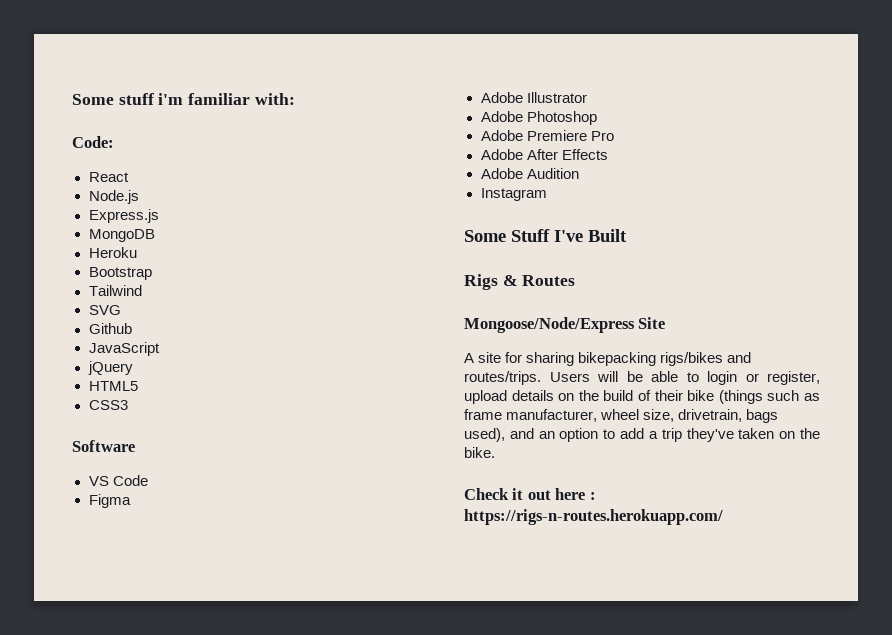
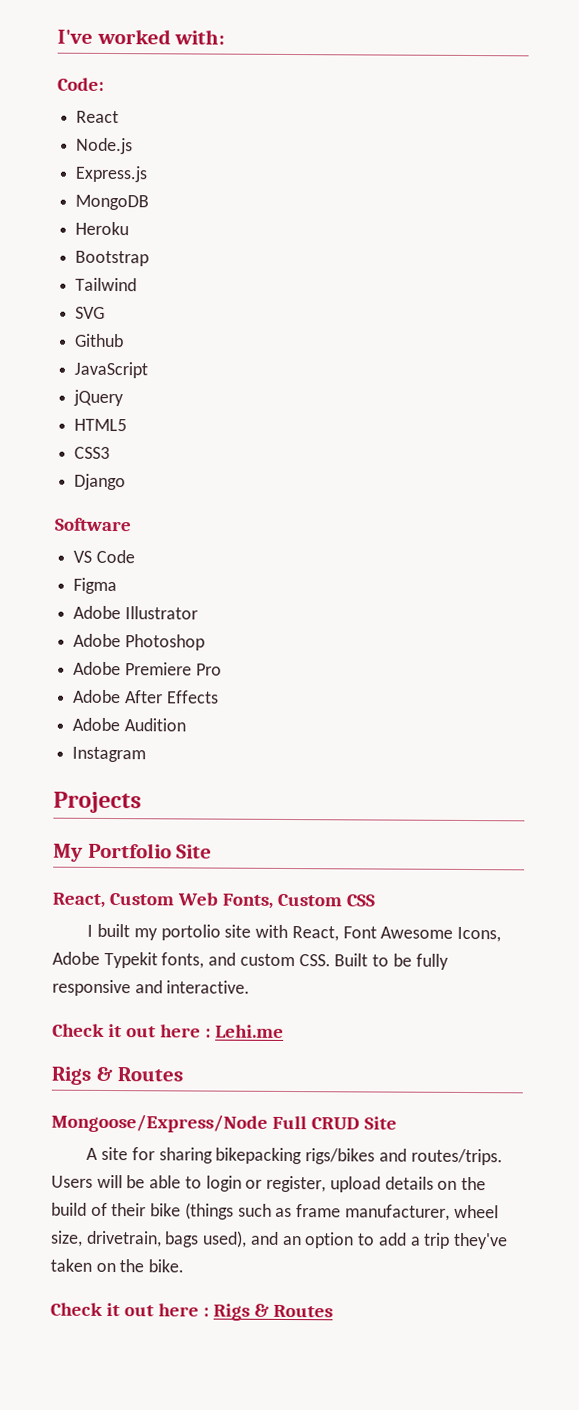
- Some stuff i'm familiar with:
+ I've worked with:
+ Django
- Some Stuff I've Built
+ Projects
+ My Portfolio Site
+ React, Custom Web Fonts, Custom CSS
+ I built my portolio site with React, Font Awesome Icons, Adobe Typekit fonts, and custom CSS. Built to be fully responsive and interactive.
+ Check it out here : Lehi.me
- Mongoose/Node/Express Site
+ Mongoose/Express/Node Full CRUD Site
- Check it out here : https://rigs-n-routes.herokuapp.com/
+ Check it out here : Rigs & Routes

